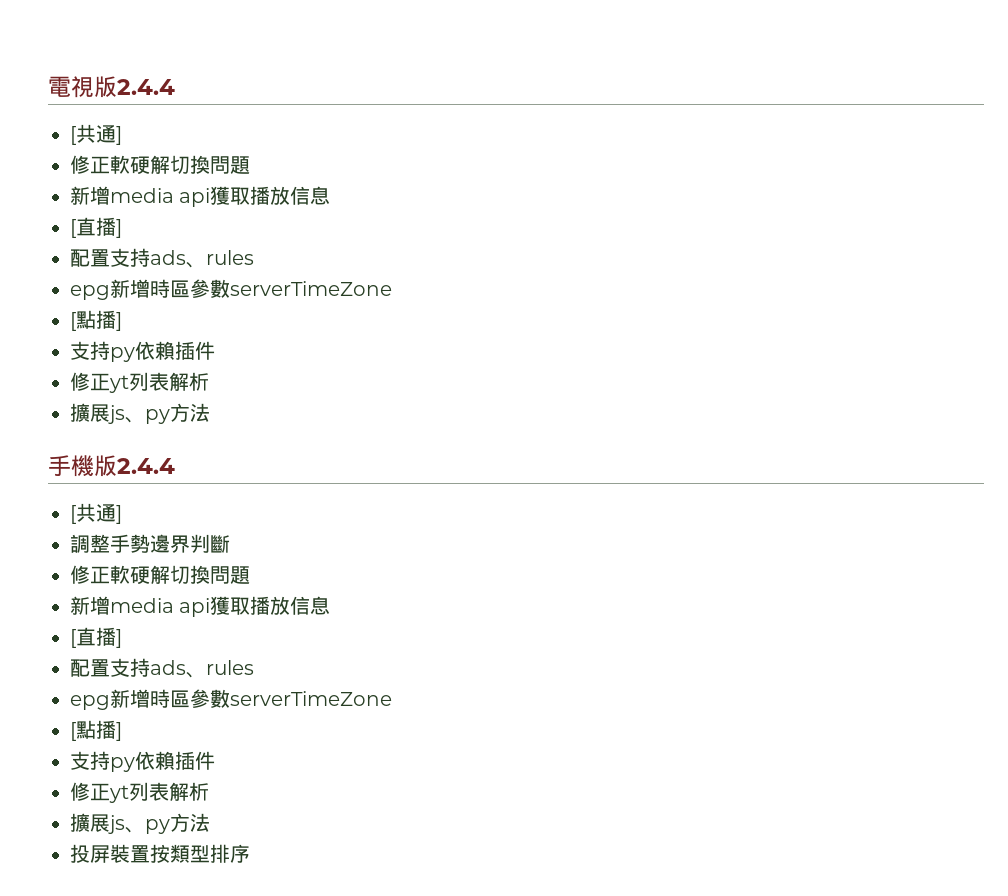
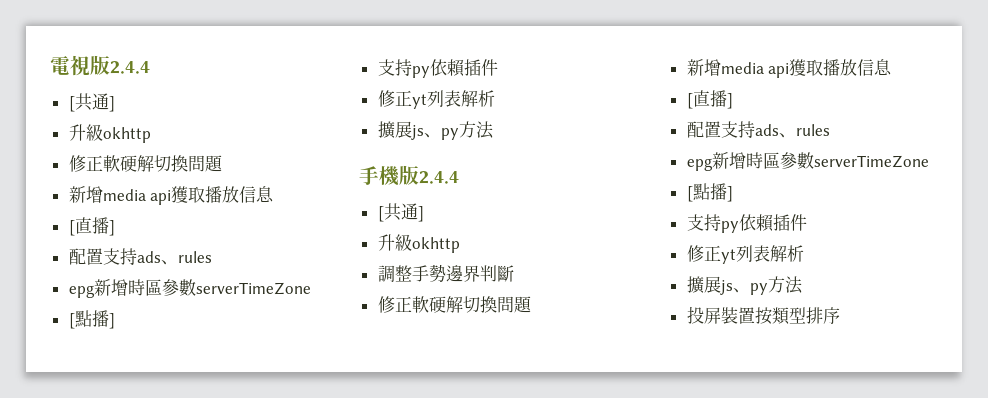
  電視版2.4.4
  [共通]
+ 升級okhttp
  手機版2.4.4
  [共通]
+ 升級okhttp

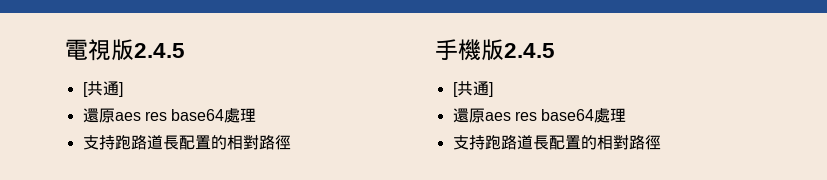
- 電視版2.4.4
+ 電視版2.4.5
  [共通]
- 升級okhttp
- 修正軟硬解切換問題
- 新增media api獲取播放信息
- [直播]
- 配置支持ads、rules
- epg新增時區參數serverTimeZone
- [點播]
- 支持py依賴插件
- 修正yt列表解析
- 擴展js、py方法
+ 還原aes res base64處理
+ 支持跑路道長配置的相對路徑
- 手機版2.4.4
+ 手機版2.4.5
  [共通]
- 升級okhttp
- 調整手勢邊界判斷
- 修正軟硬解切換問題
- 新增media api獲取播放信息
- [直播]
- 配置支持ads、rules
- epg新增時區參數serverTimeZone
- [點播]
- 支持py依賴插件
- 修正yt列表解析
- 擴展js、py方法
- 投屏裝置按類型排序
+ 還原aes res base64處理
+ 支持跑路道長配置的相對路徑

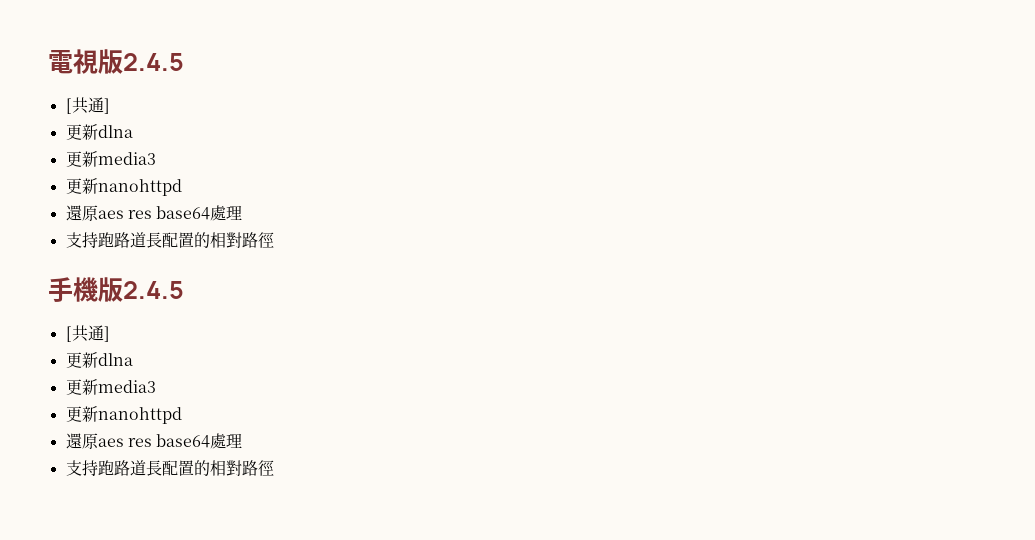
  電視版2.4.5
  [共通]
+ 更新dlna
+ 更新media3
+ 更新nanohttpd
  手機版2.4.5
  [共通]
+ 更新dlna
+ 更新media3
+ 更新nanohttpd

